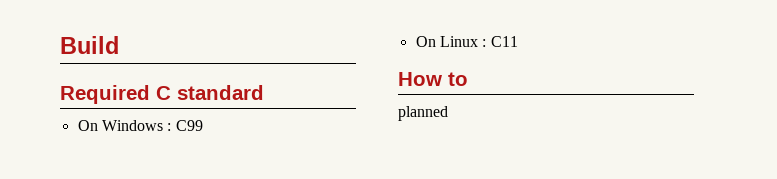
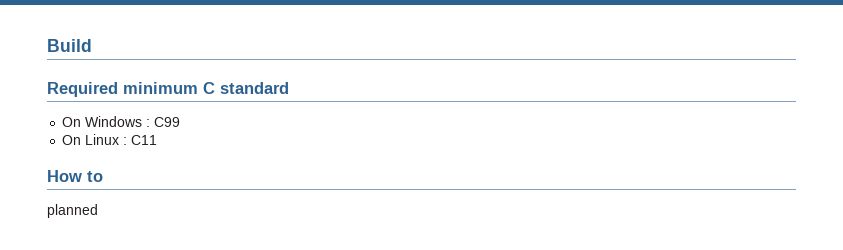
- Required C standard
+ Required minimum C standard

